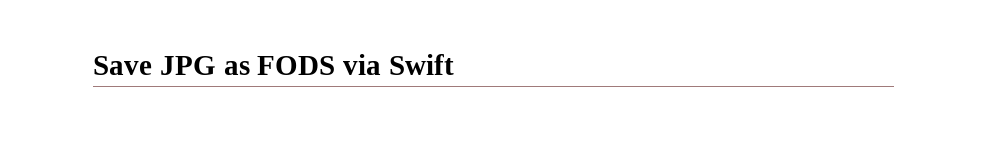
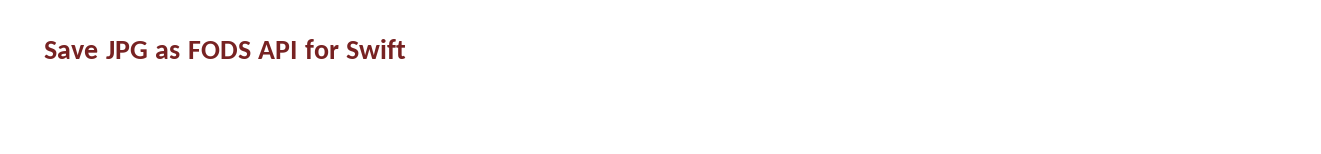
- Save JPG as FODS via Swift
+ Save JPG as FODS API for Swift

